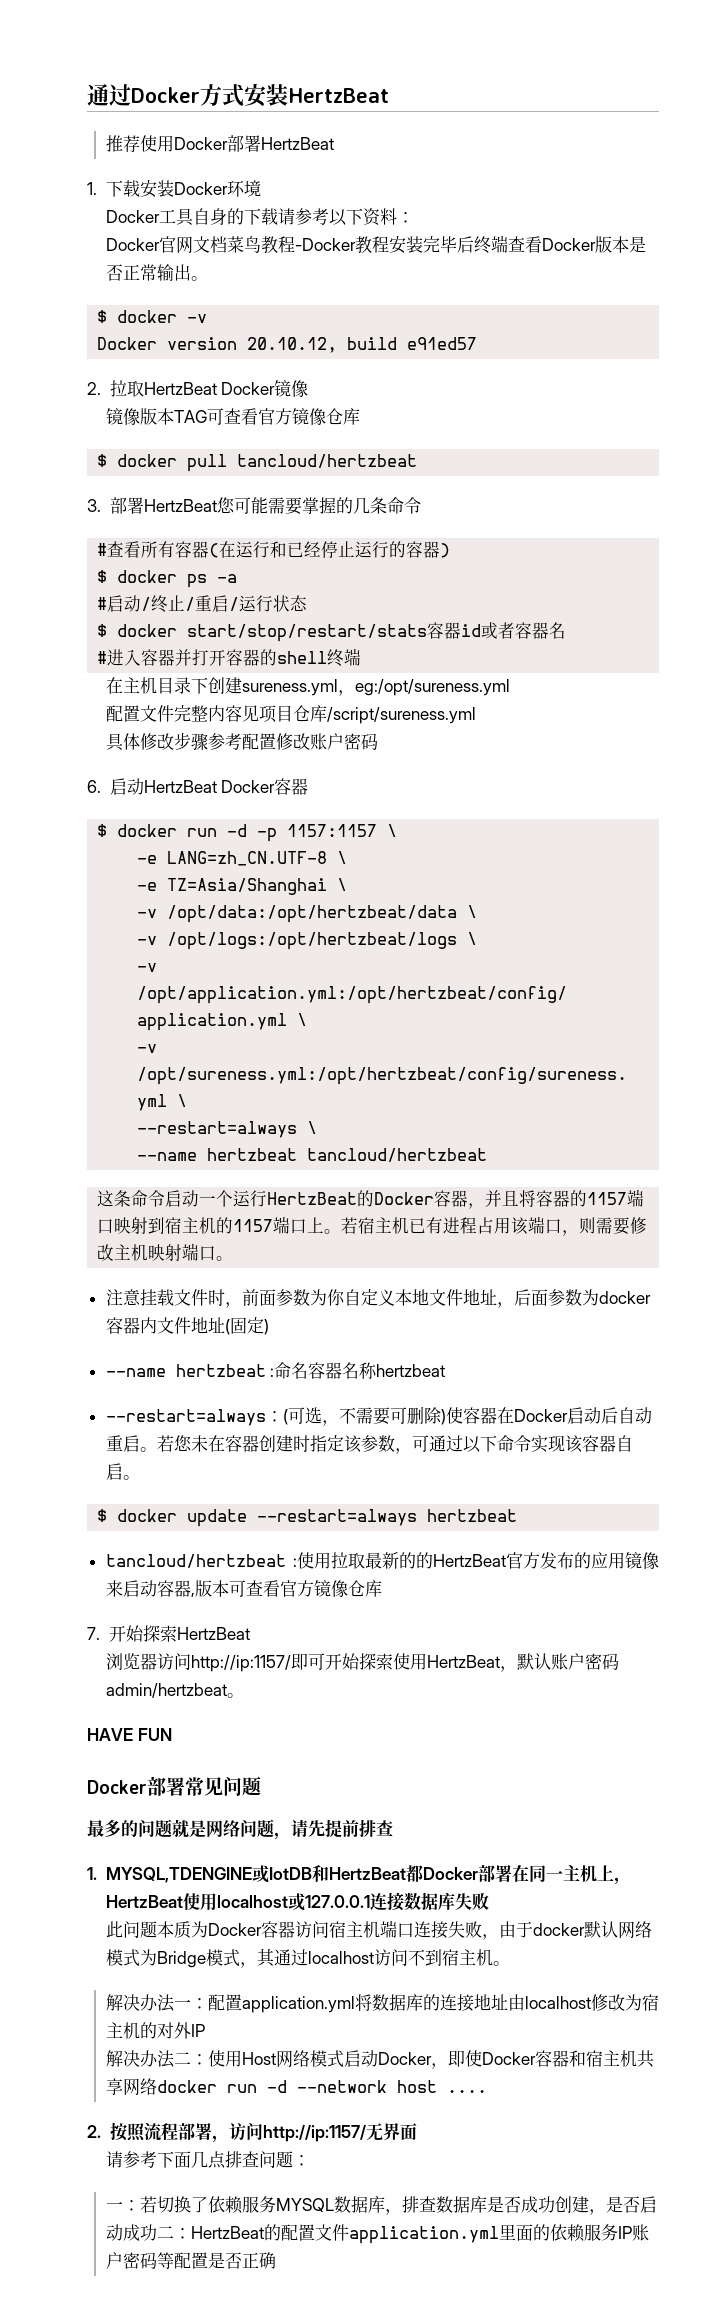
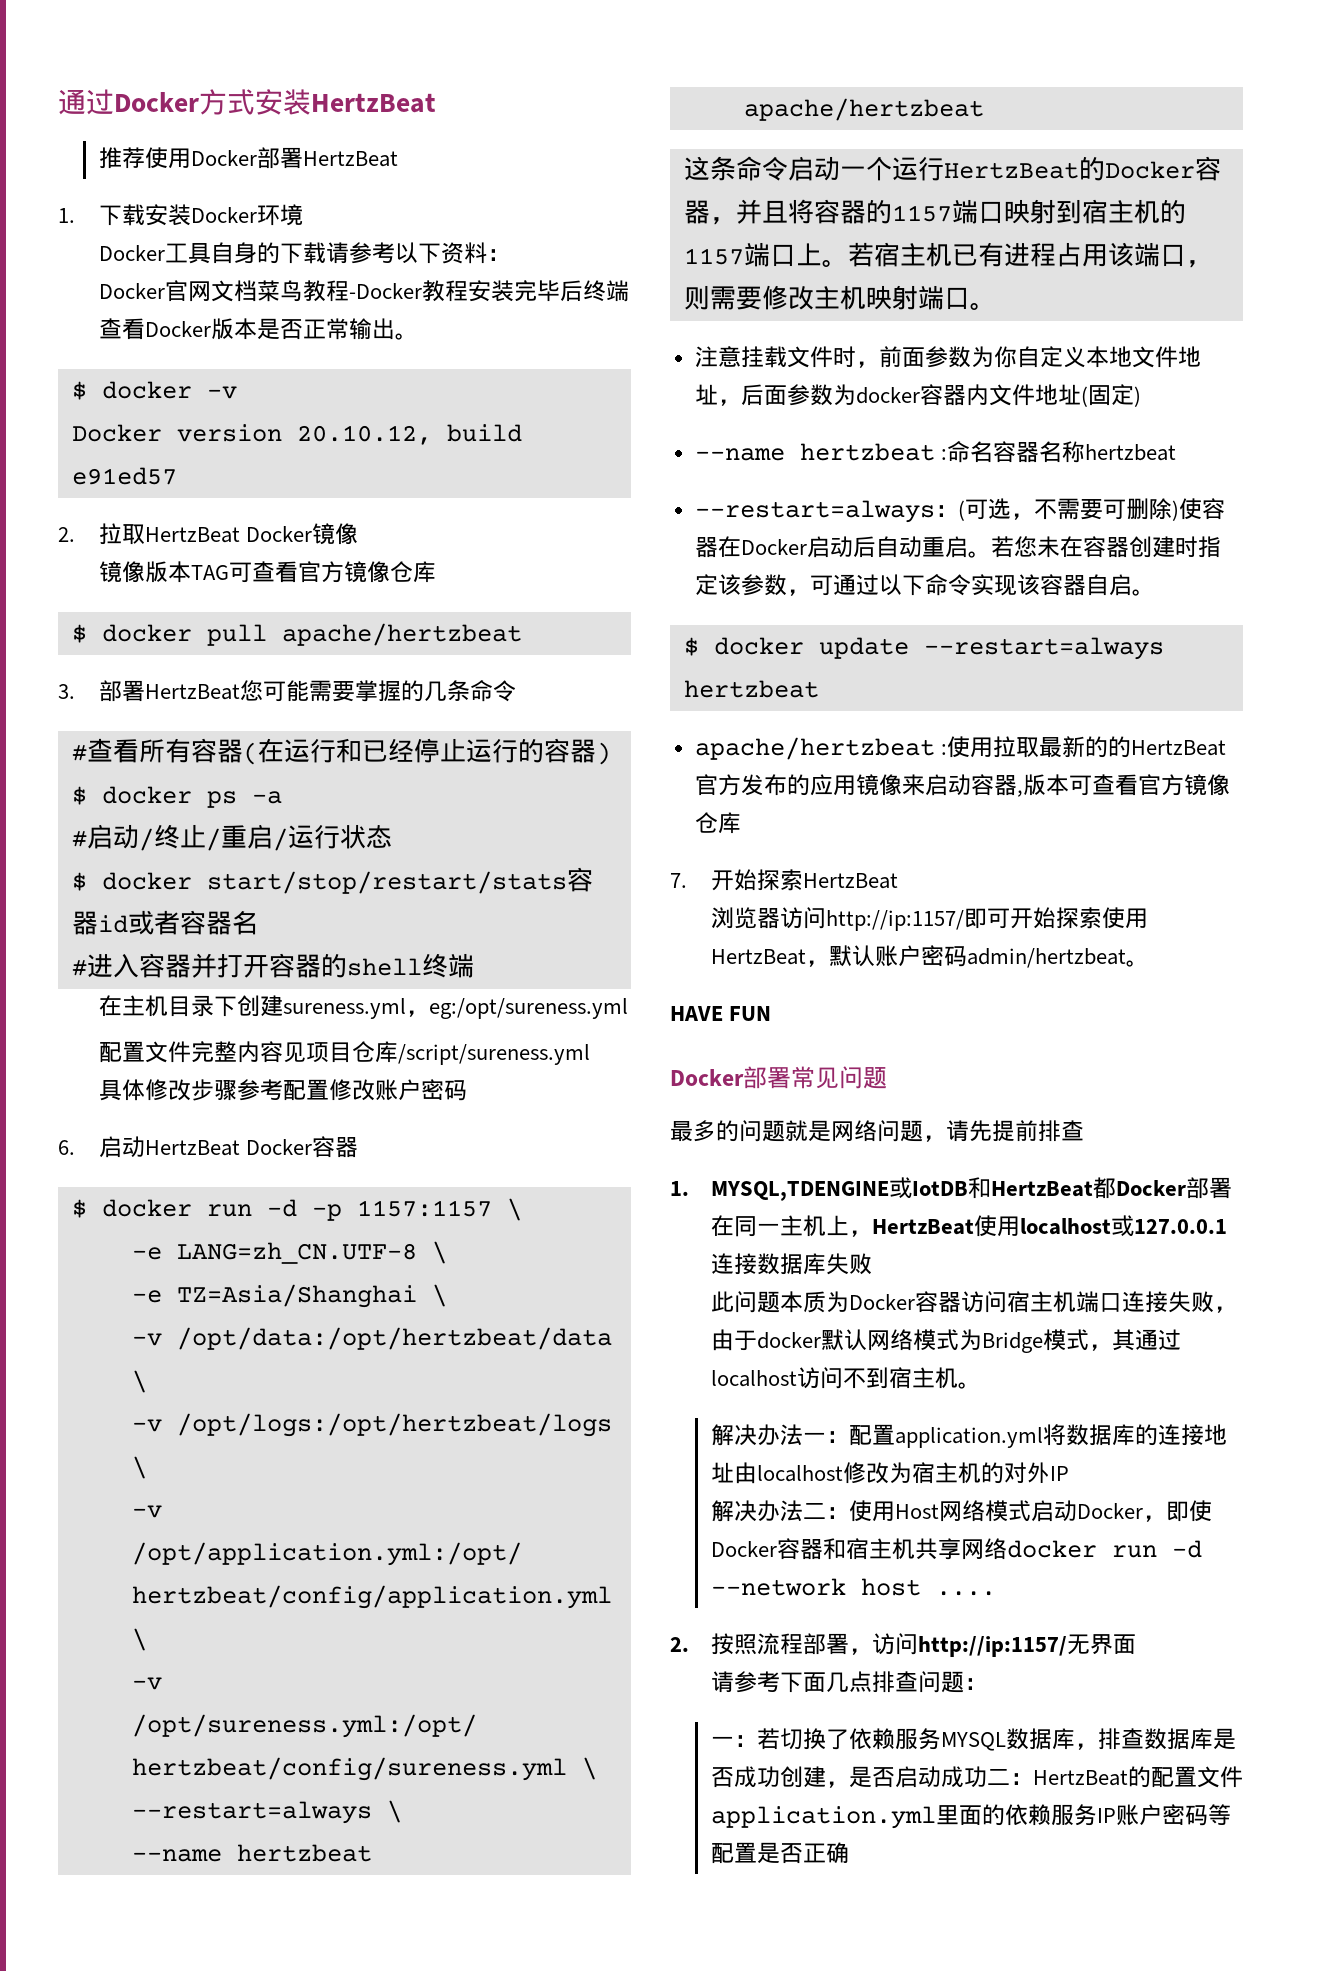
- $ docker pull tancloud/hertzbeat
+ $ docker pull apache/hertzbeat
- --name hertzbeat tancloud/hertzbeat
+ --name hertzbeat apache/hertzbeat
- tancloud/hertzbeat :使用拉取最新的的HertzBeat官方发布的应用镜像来启动容器,版本可查看官方镜像仓库
+ apache/hertzbeat :使用拉取最新的的HertzBeat官方发布的应用镜像来启动容器,版本可查看官方镜像仓库

